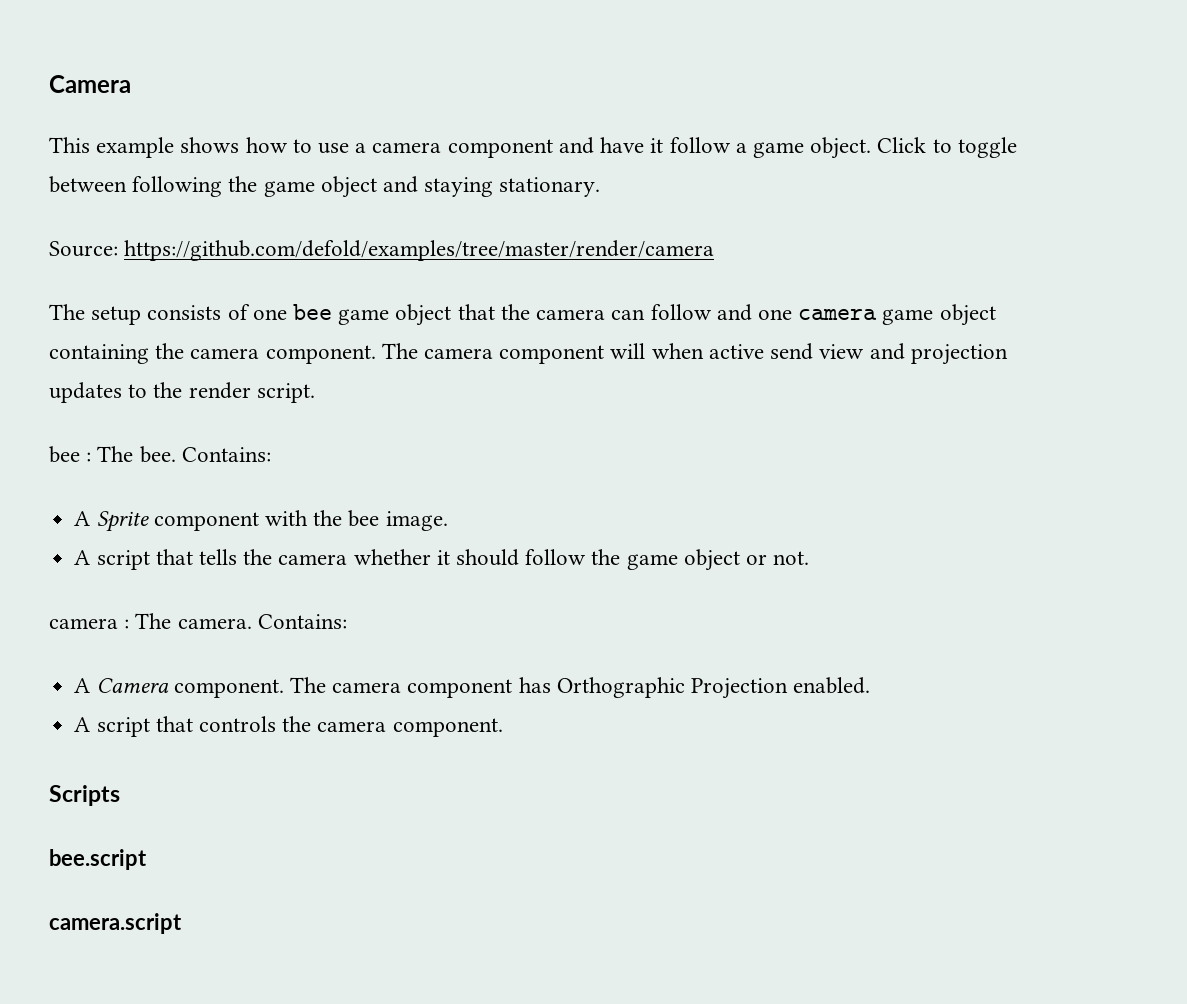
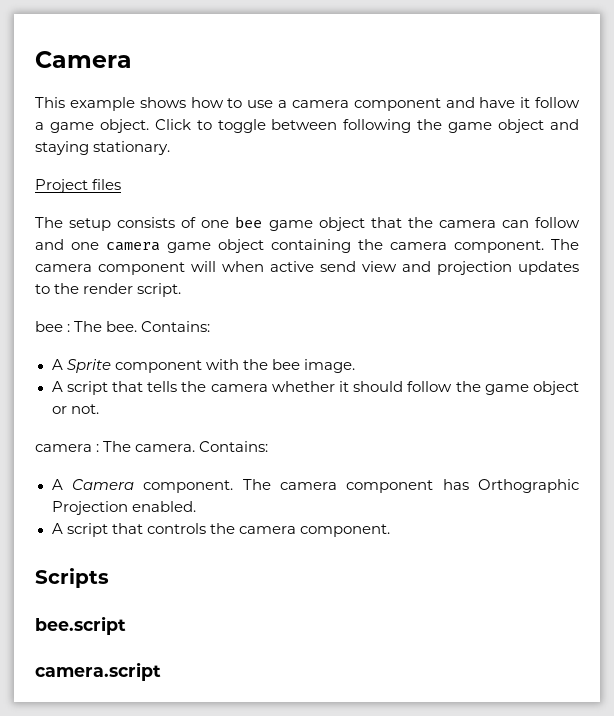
- Source: https://github.com/defold/examples/tree/master/render/camera
+ Project files

